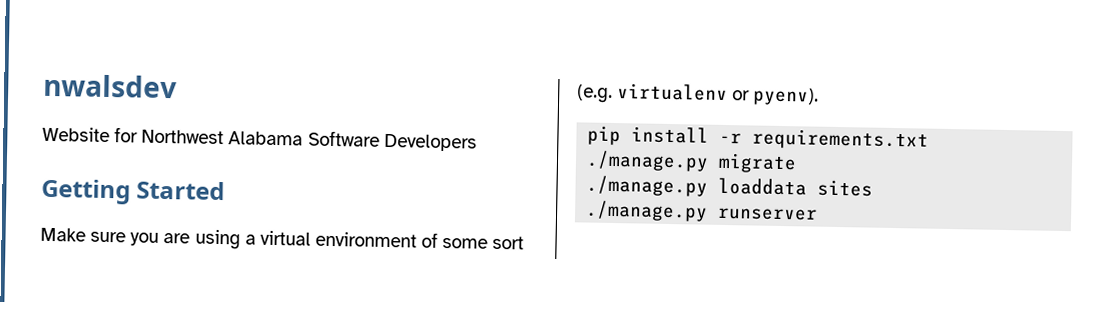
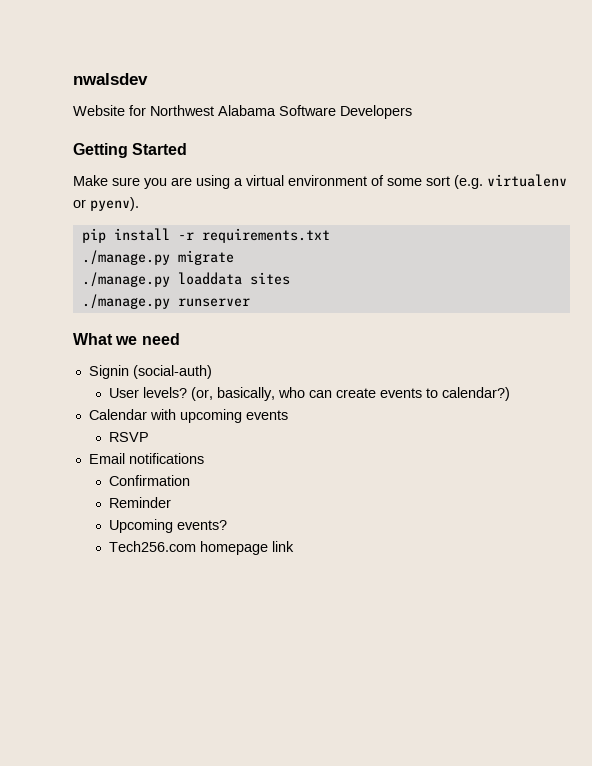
+ What we need
+ Signin (social-auth)
+ User levels? (or, basically, who can create events to calendar?)
+ Calendar with upcoming events
+ RSVP
+ Email notifications
+ Confirmation
+ Reminder
+ Upcoming events?
+ Tech256.com homepage link

